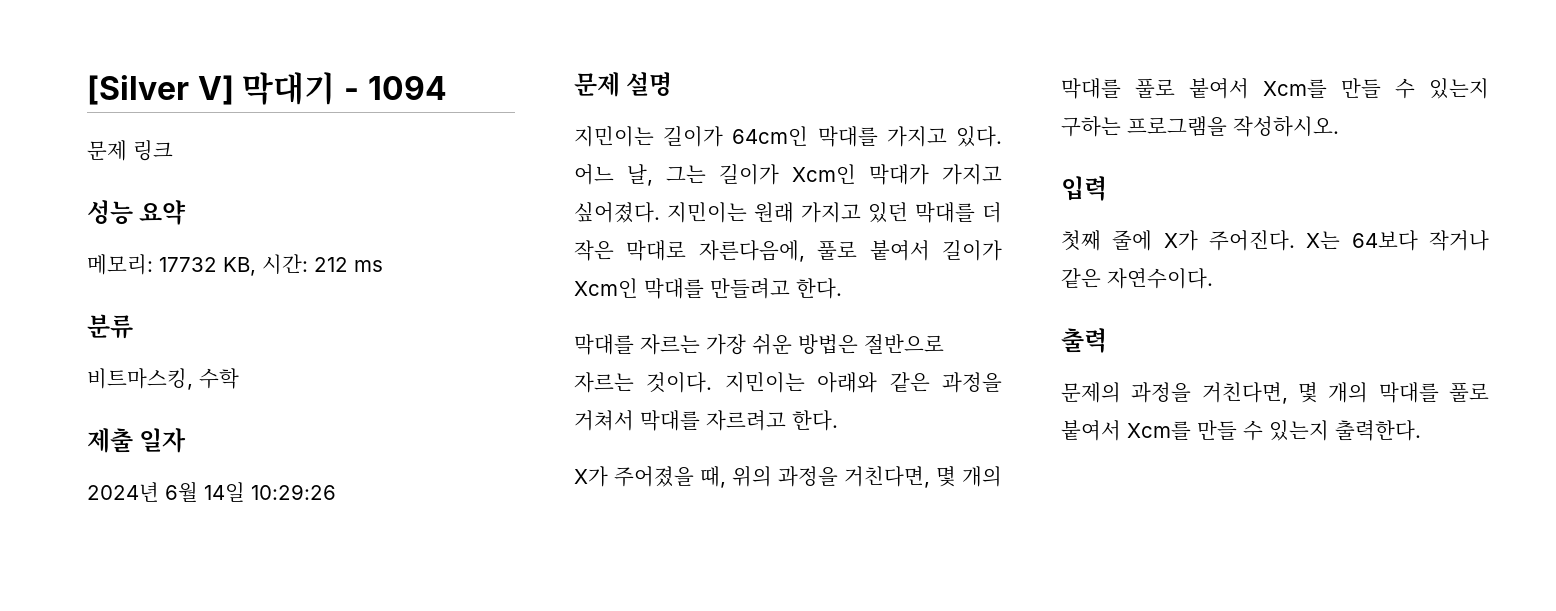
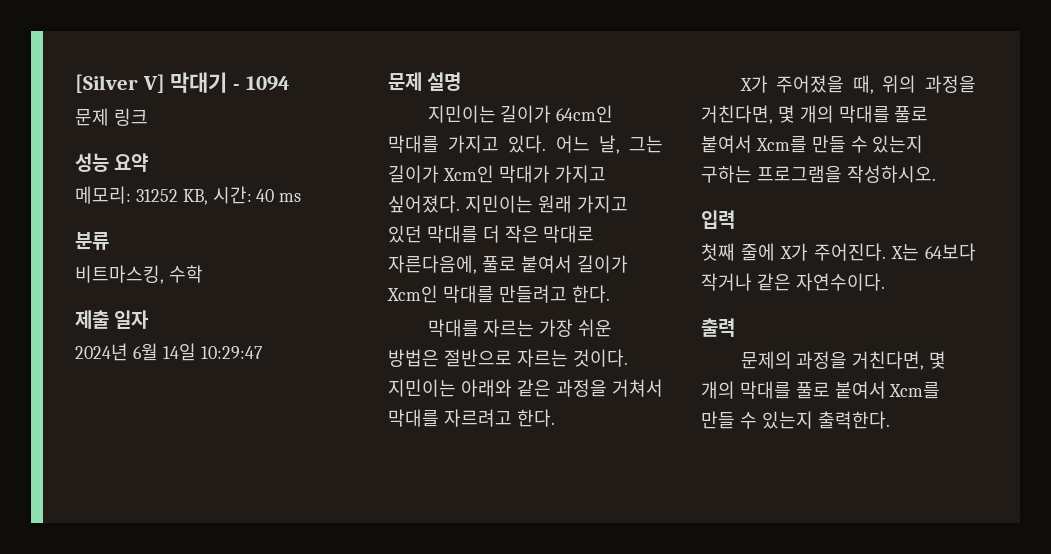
- 메모리: 17732 KB, 시간: 212 ms
+ 메모리: 31252 KB, 시간: 40 ms
- 2024년 6월 14일 10:29:26
+ 2024년 6월 14일 10:29:47

